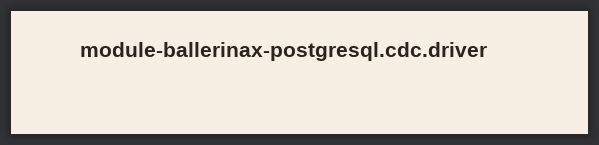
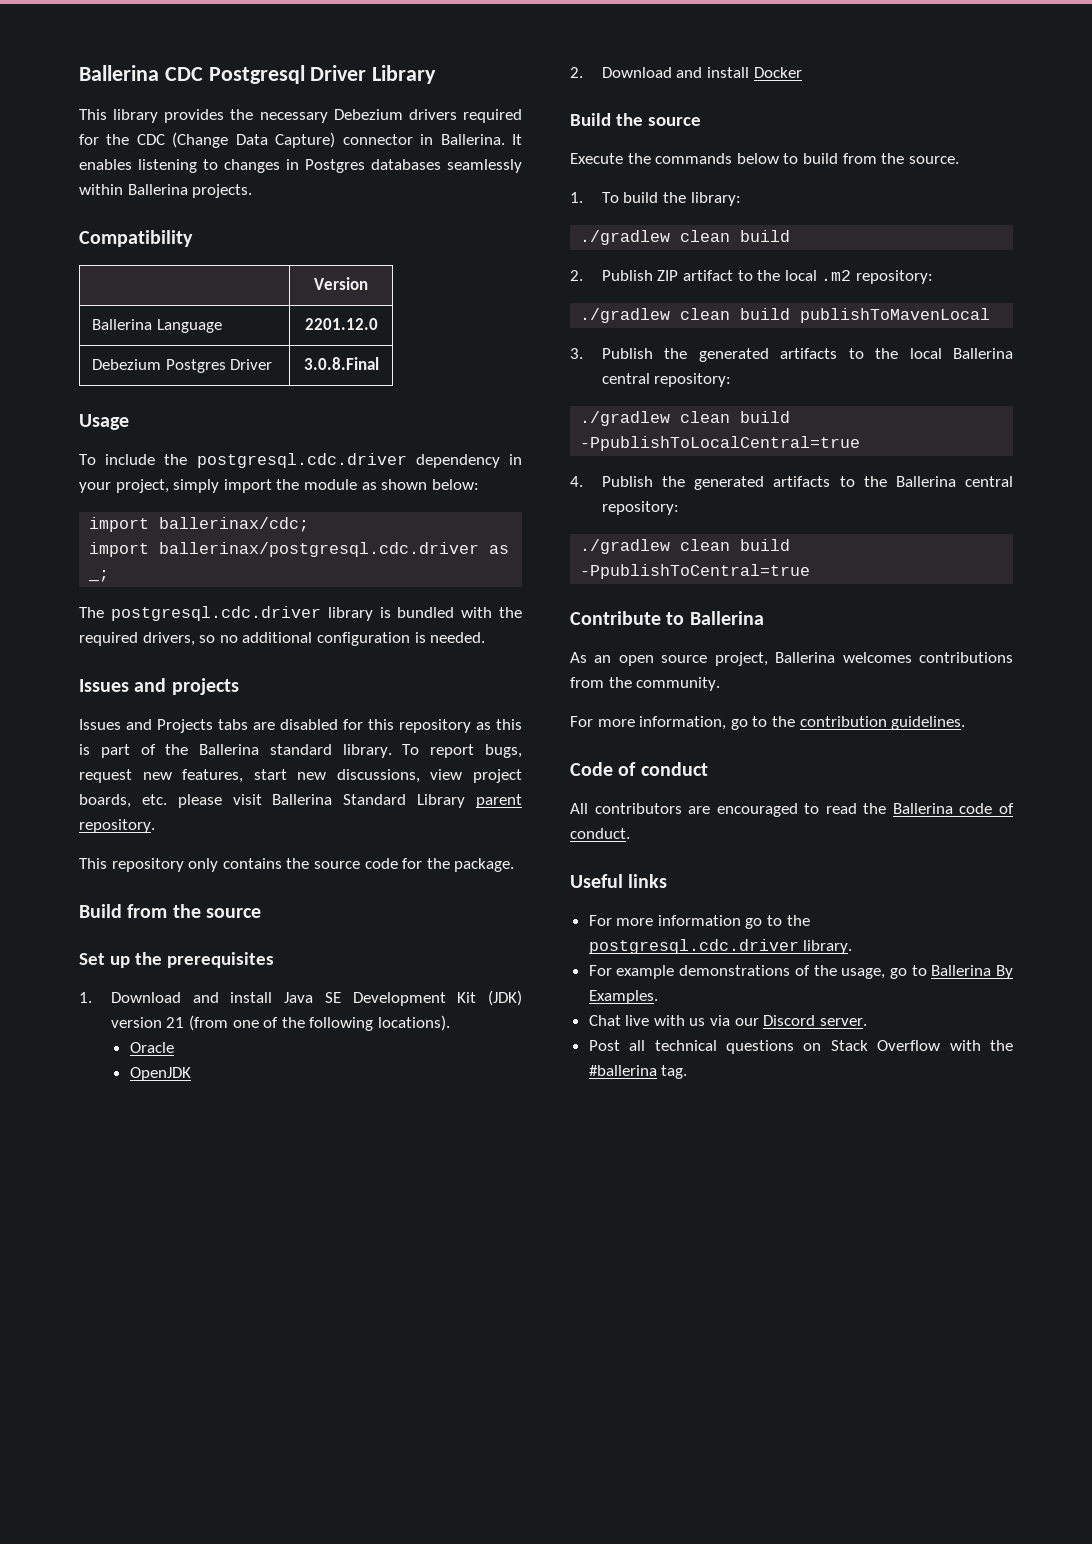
- module-ballerinax-postgresql.cdc.driver
+ Ballerina CDC Postgresql Driver Library
+ This library provides the necessary Debezium drivers required for the CDC (Change Data Capture) connector in Ballerina. It enables listening to changes in Postgres databases seamlessly within Ballerina projects.
+ Compatibility
+ | Version
+ Ballerina Language | 2201.12.0
+ Debezium Postgres Driver | 3.0.8.Final
+ Usage
+ To include the postgresql.cdc.driver dependency in your project, simply import the module as shown below:
+ import ballerinax/cdc;
+ import ballerinax/postgresql.cdc.driver as _;
+ The postgresql.cdc.driver library is bundled with the required drivers, so no additional configuration is needed.
+ Issues and projects
+ Issues and Projects tabs are disabled for this repository as this is part of the Ballerina standard library. To report bugs, request new features, start new discussions, view project boards, etc. please visit Ballerina Standard Library parent repository.
+ This repository only contains the source code for the package.
+ Build from the source
+ Set up the prerequisites
+ 1. Download and install Java SE Development Kit (JDK) version 21 (from one of the following locations).
+ Oracle
+ OpenJDK
+ 2. Download and install Docker
+ Build the source
+ Execute the commands below to build from the source.
+ 1. To build the library:
+ ./gradlew clean build
+ 2. Publish ZIP artifact to the local .m2 repository:
+ ./gradlew clean build publishToMavenLocal
+ 3. Publish the generated artifacts to the local Ballerina central repository:
+ ./gradlew clean build -PpublishToLocalCentral=true
+ 4. Publish the generated artifacts to the Ballerina central repository:
+ ./gradlew clean build -PpublishToCentral=true
+ Contribute to Ballerina
+ As an open source project, Ballerina welcomes contributions from the community.
+ For more information, go to the contribution guidelines.
+ Code of conduct
+ All contributors are encouraged to read the Ballerina code of conduct.
+ Useful links
+ For more information go to the postgresql.cdc.driver library.
+ For example demonstrations of the usage, go to Ballerina By Examples.
+ Chat live with us via our Discord server.
+ Post all technical questions on Stack Overflow with the #ballerina tag.

